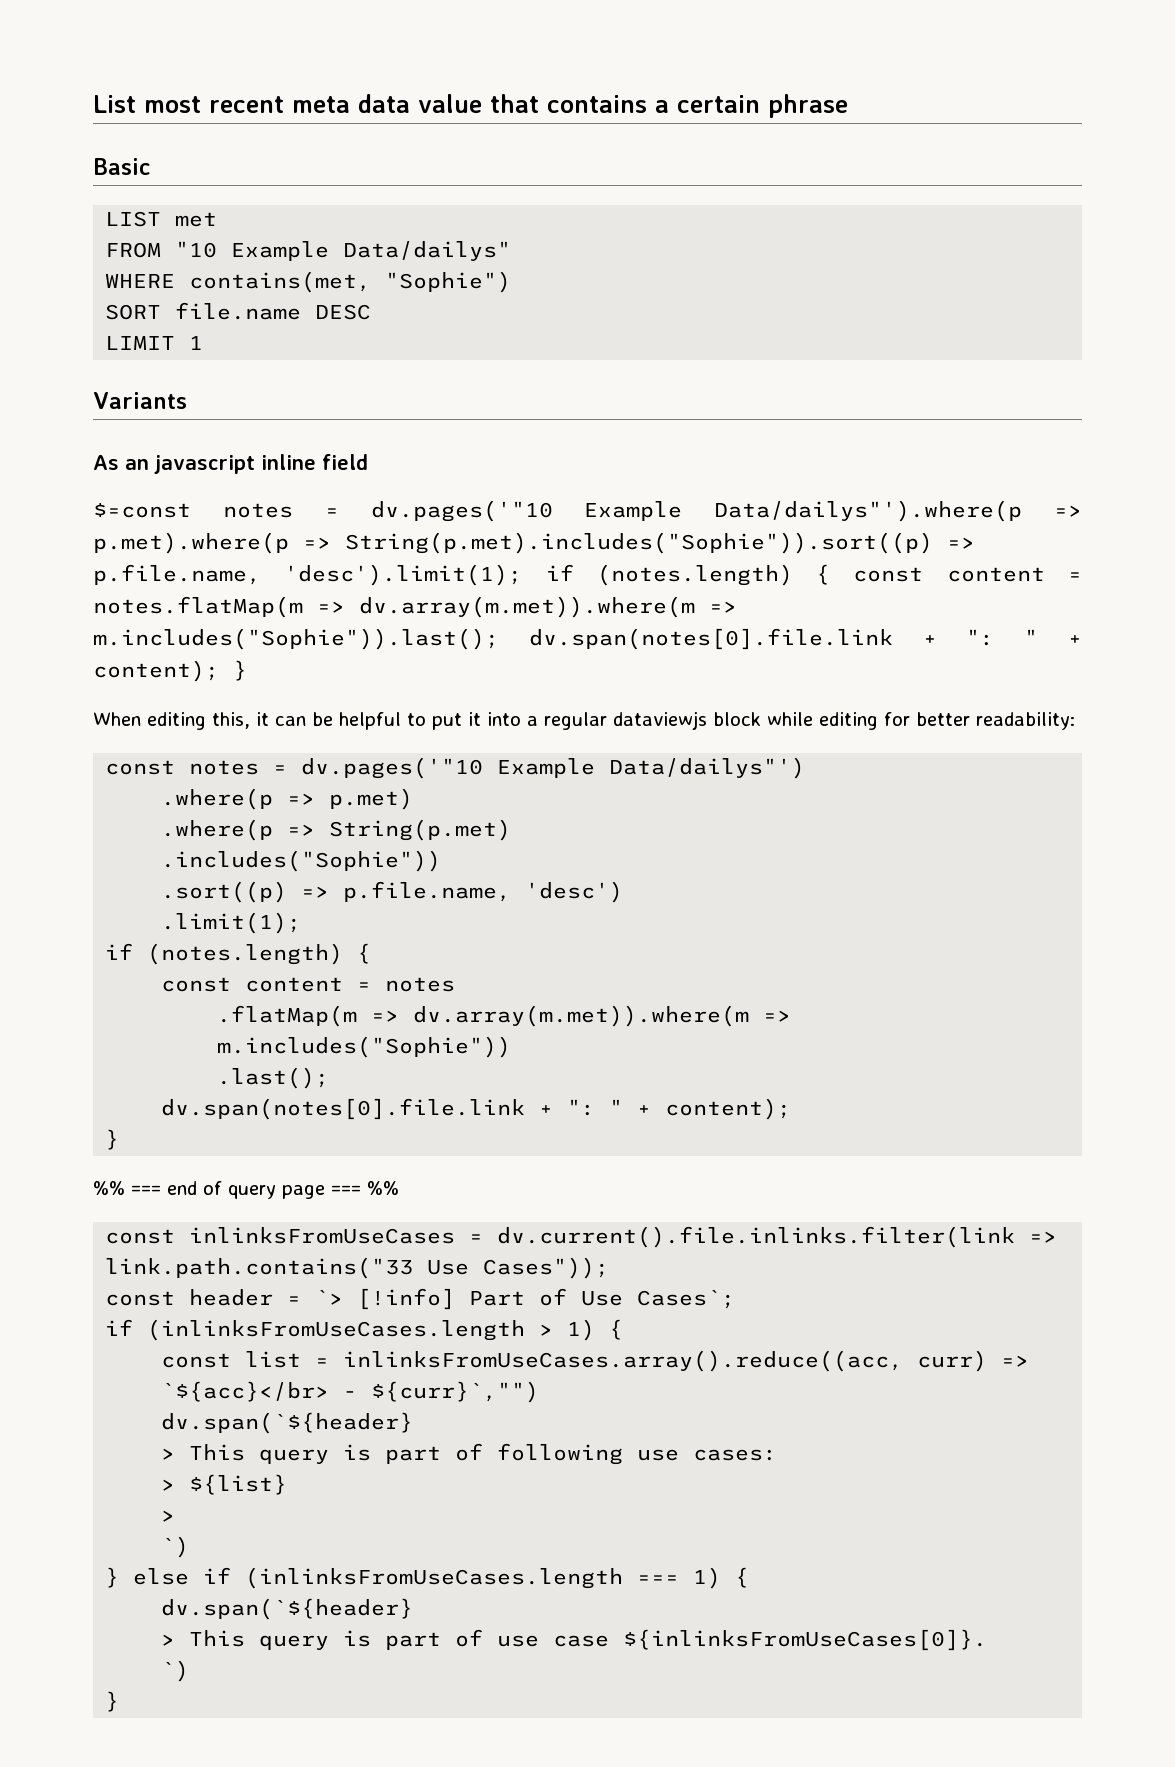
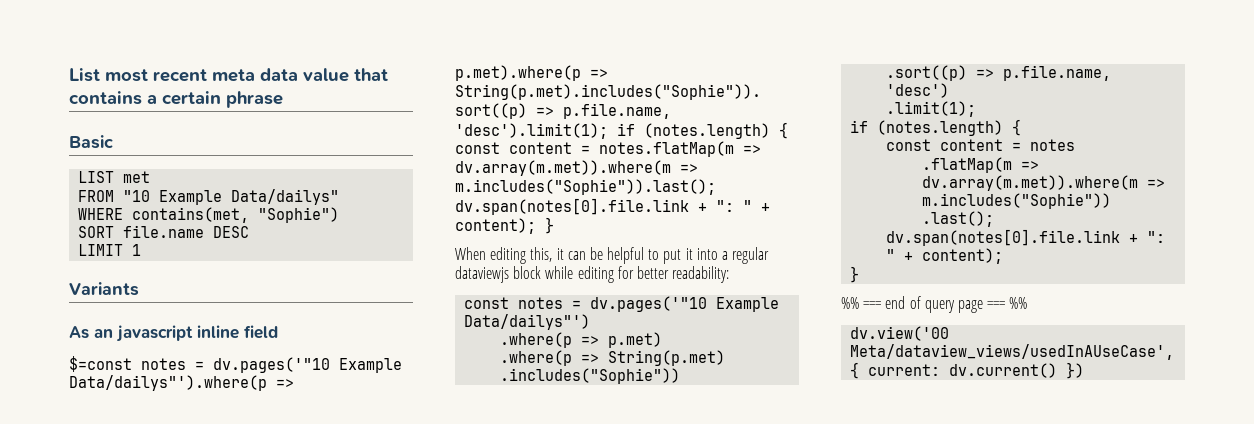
- const inlinksFromUseCases = dv.current().file.inlinks.filter(link => link.path.contains("33 Use Cases"));
- const header = `> [!info] Part of Use Cases`;
- if (inlinksFromUseCases.length > 1) {
- const list = inlinksFromUseCases.array().reduce((acc, curr) => `${acc}</br> - ${curr}`,"")
- dv.span(`${header}
- > This query is part of following use cases:
- > ${list}
- >
- `)
- } else if (inlinksFromUseCases.length === 1) {
- dv.span(`${header}
- > This query is part of use case ${inlinksFromUseCases[0]}.
- `)
- }
+ dv.view('00 Meta/dataview_views/usedInAUseCase', { current: dv.current() })

